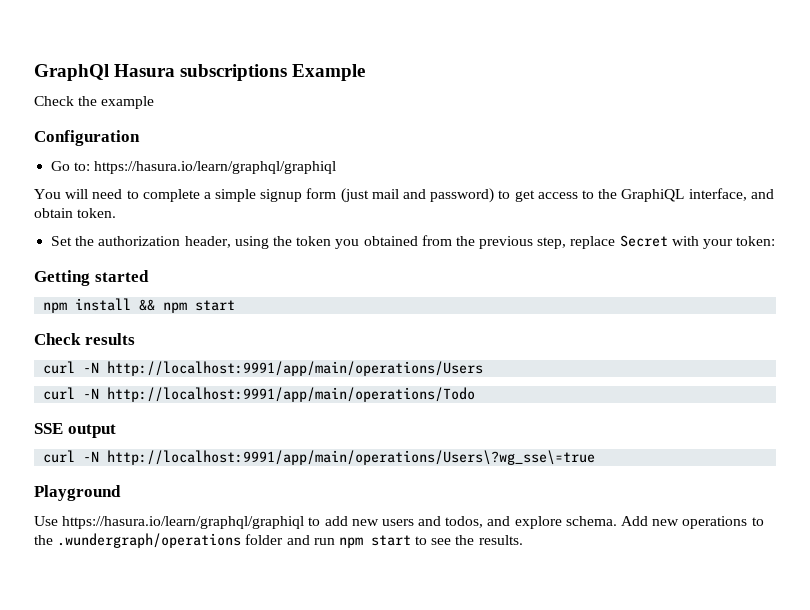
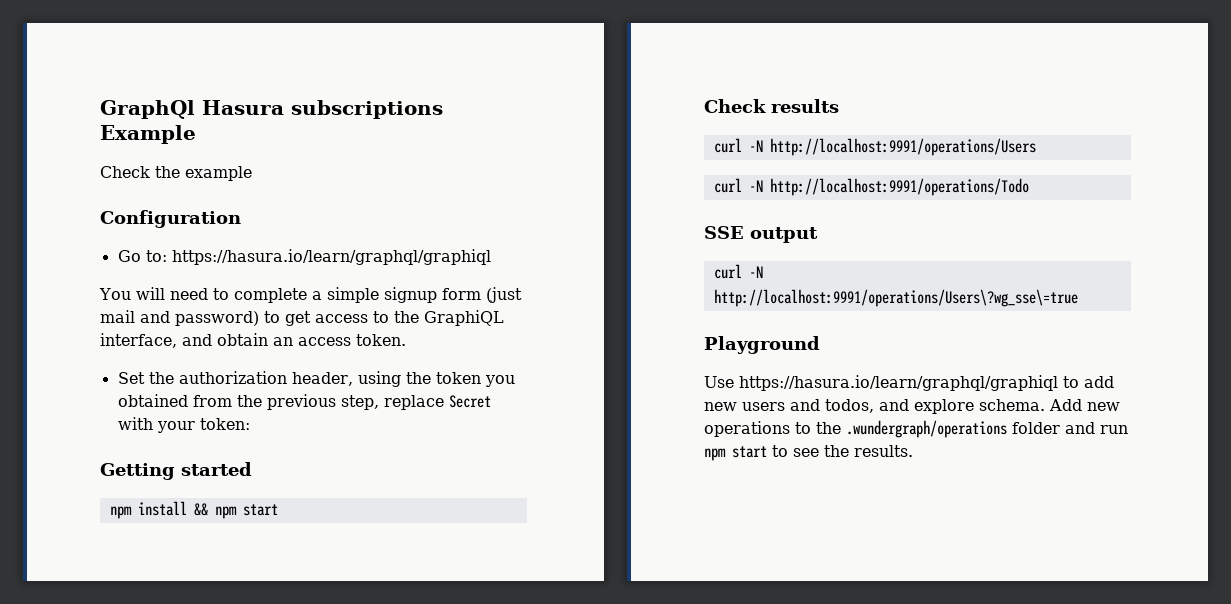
- You will need to complete a simple signup form (just mail and password) to get access to the GraphiQL interface, and obtain token.
+ You will need to complete a simple signup form (just mail and password) to get access to the GraphiQL interface, and obtain an access token.
- curl -N http://localhost:9991/app/main/operations/Users
- curl -N http://localhost:9991/app/main/operations/Todo
+ curl -N http://localhost:9991/operations/Users
+ curl -N http://localhost:9991/operations/Todo
- curl -N http://localhost:9991/app/main/operations/Users\?wg_sse\=true
+ curl -N http://localhost:9991/operations/Users\?wg_sse\=true

